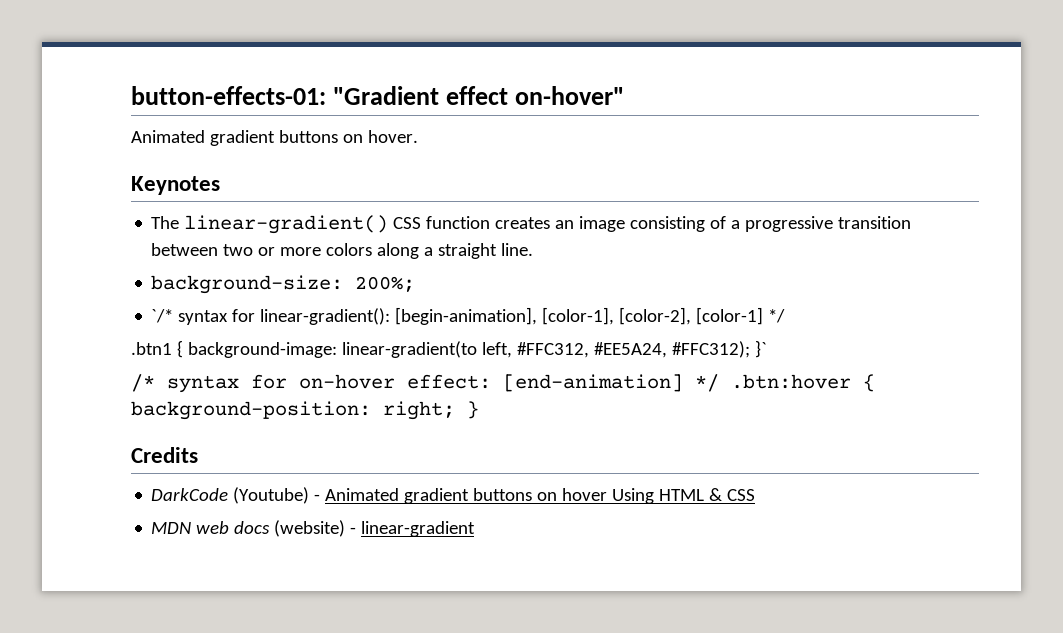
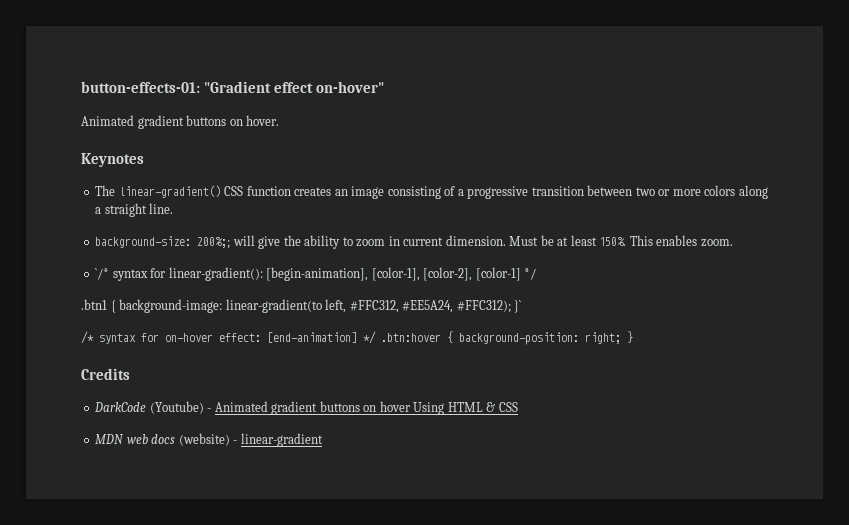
- background-size: 200%;
+ background-size: 200%;; will give the ability to zoom in current dimension. Must be at least 150%. This enables zoom.

